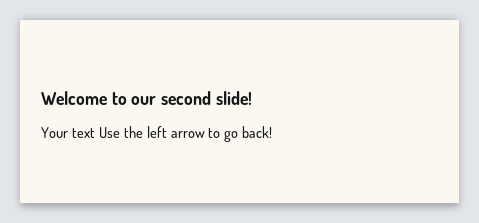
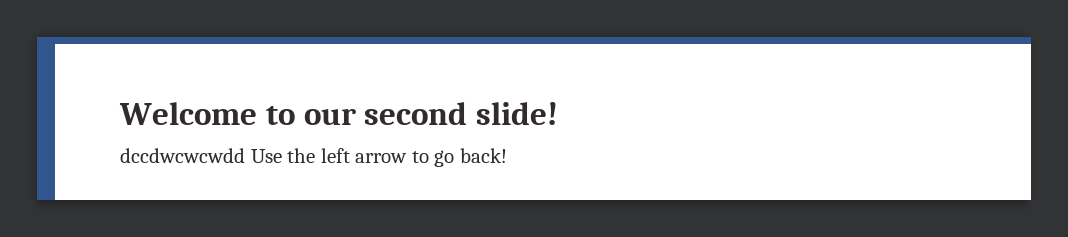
- Your text Use the left arrow to go back!
+ dccdwcwcwdd Use the left arrow to go back!

